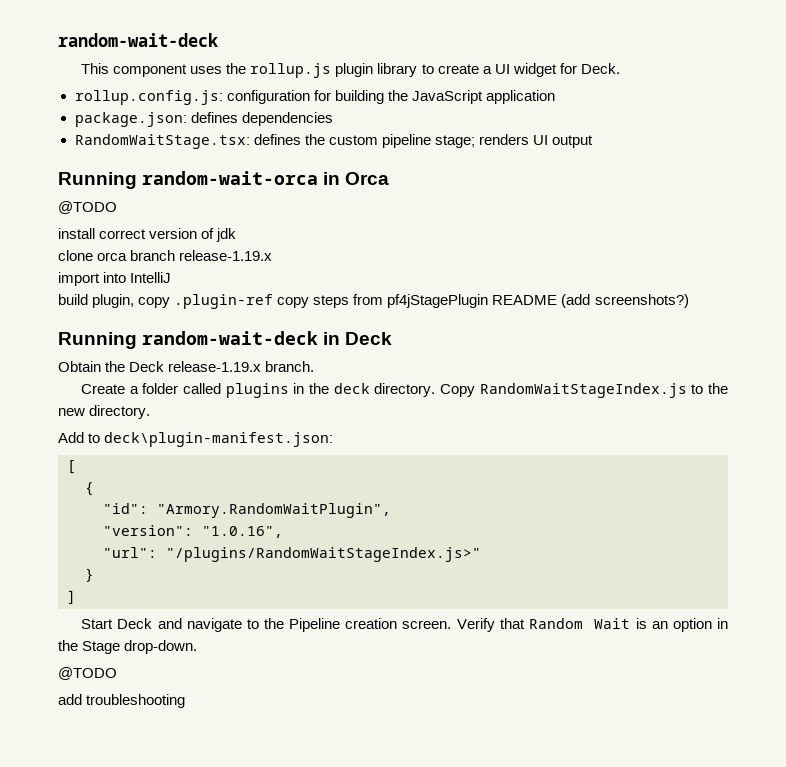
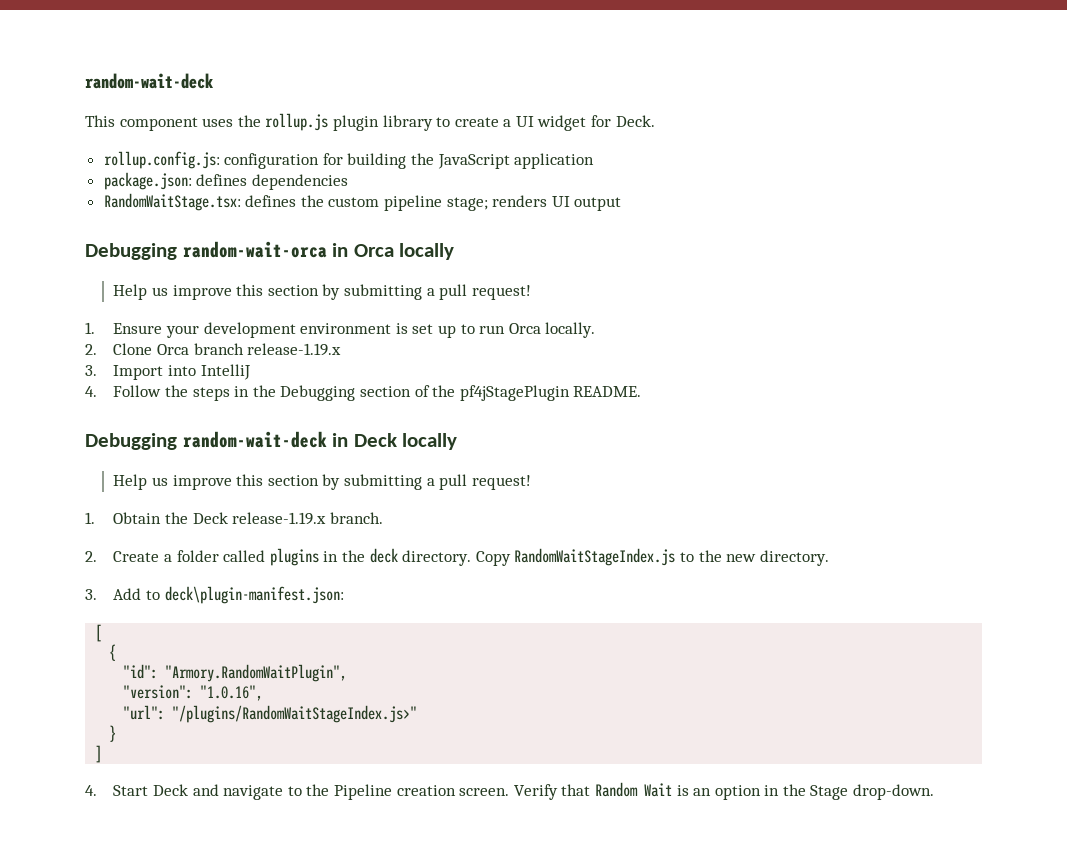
- Running random-wait-orca in Orca
- @TODO
- install correct version of jdk
- clone orca branch release-1.19.x
+ Debugging random-wait-orca in Orca locally
+ Help us improve this section by submitting a pull request!
+ 1. Ensure your development environment is set up to run Orca locally.
+ 2. Clone Orca branch release-1.19.x
- import into IntelliJ
+ 3. Import into IntelliJ
- build plugin, copy .plugin-ref copy steps from pf4jStagePlugin README (add screenshots?)
- Running random-wait-deck in Deck
- Obtain the Deck release-1.19.x branch.
+ 4. Follow the steps in the Debugging section of the pf4jStagePlugin README.
+ Debugging random-wait-deck in Deck locally
+ Help us improve this section by submitting a pull request!
+ 1. Obtain the Deck release-1.19.x branch.
- Create a folder called plugins in the deck directory.
+ 2. Create a folder called plugins in the deck directory.
- Add to deck\plugin-manifest.json:
+ 3. Add to deck\plugin-manifest.json:
- Start Deck and navigate to the Pipeline creation screen.
+ 4. Start Deck and navigate to the Pipeline creation screen.
  Verify that Random Wait is an option in the Stage drop-down.
- @TODO
- add troubleshooting

